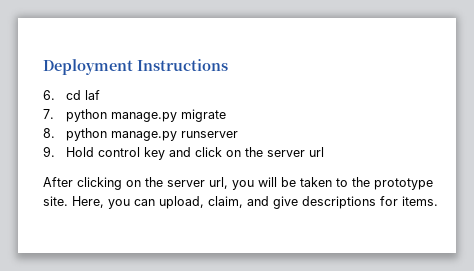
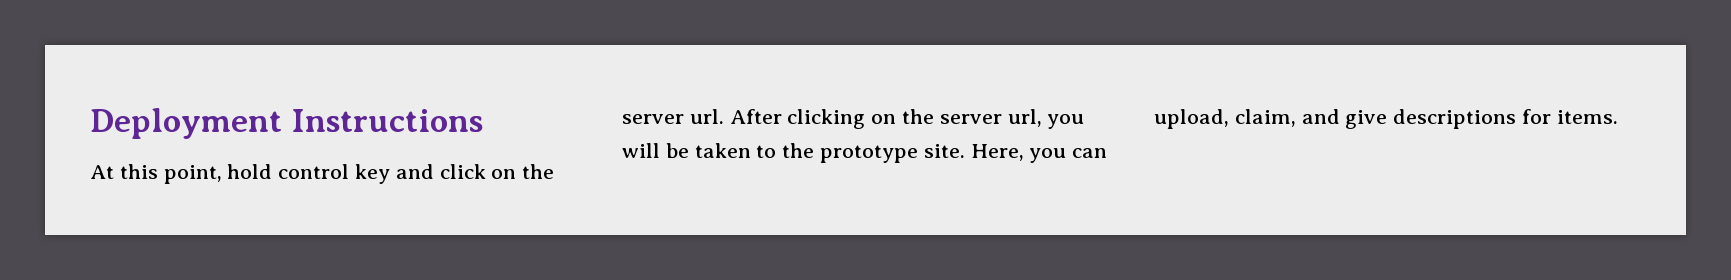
- 6. cd laf
- 7. python manage.py migrate
- 8. python manage.py runserver
- 9. Hold control key and click on the server url
- After clicking on the server url, you will be taken to the prototype site.
+ At this point, hold control key and click on the server url. After clicking on the server url, you will be taken to the prototype site.

